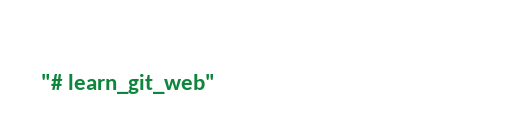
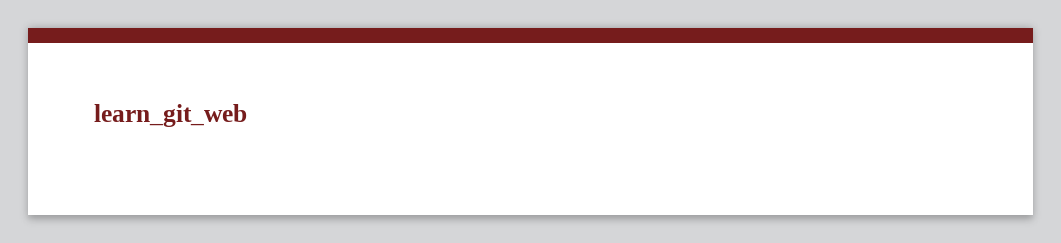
- "# learn_git_web"
+ learn_git_web

